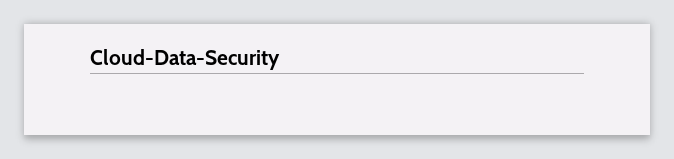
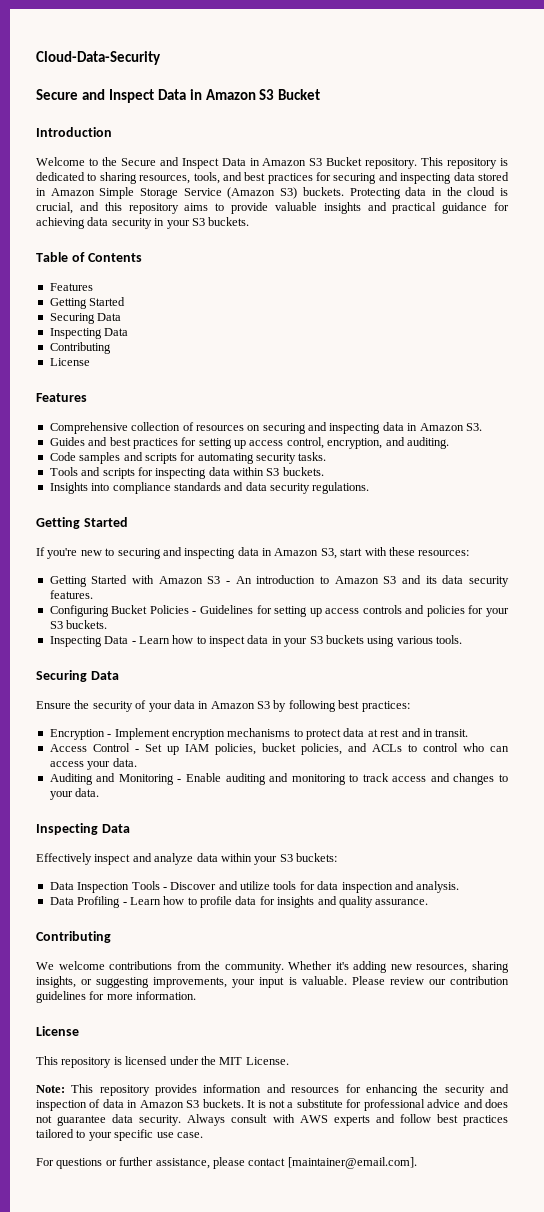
  Cloud-Data-Security
+ Secure and Inspect Data in Amazon S3 Bucket
+ Introduction
+ Welcome to the Secure and Inspect Data in Amazon S3 Bucket repository. This repository is dedicated to sharing resources, tools, and best practices for securing and inspecting data stored in Amazon Simple Storage Service (Amazon S3) buckets. Protecting data in the cloud is crucial, and this repository aims to provide valuable insights and practical guidance for achieving data security in your S3 buckets.
+ Table of Contents
+ Features
+ Getting Started
+ Securing Data
+ Inspecting Data
+ Contributing
+ License
+ Features
+ Comprehensive collection of resources on securing and inspecting data in Amazon S3.
+ Guides and best practices for setting up access control, encryption, and auditing.
+ Code samples and scripts for automating security tasks.
+ Tools and scripts for inspecting data within S3 buckets.
+ Insights into compliance standards and data security regulations.
+ Getting Started
+ If you're new to securing and inspecting data in Amazon S3, start with these resources:
+ Getting Started with Amazon S3 - An introduction to Amazon S3 and its data security features.
+ Configuring Bucket Policies - Guidelines for setting up access controls and policies for your S3 buckets.
+ Inspecting Data - Learn how to inspect data in your S3 buckets using various tools.
+ Securing Data
+ Ensure the security of your data in Amazon S3 by following best practices:
+ Encryption - Implement encryption mechanisms to protect data at rest and in transit.
+ Access Control - Set up IAM policies, bucket policies, and ACLs to control who can access your data.
+ Auditing and Monitoring - Enable auditing and monitoring to track access and changes to your data.
+ Inspecting Data
+ Effectively inspect and analyze data within your S3 buckets:
+ Data Inspection Tools - Discover and utilize tools for data inspection and analysis.
+ Data Profiling - Learn how to profile data for insights and quality assurance.
+ Contributing
+ We welcome contributions from the community. Whether it's adding new resources, sharing insights, or suggesting improvements, your input is valuable. Please review our contribution guidelines for more information.
+ License
+ This repository is licensed under the MIT License.
+ Note: This repository provides information and resources for enhancing the security and inspection of data in Amazon S3 buckets. It is not a substitute for professional advice and does not guarantee data security. Always consult with AWS experts and follow best practices tailored to your specific use case.
+ For questions or further assistance, please contact [maintainer@email.com].

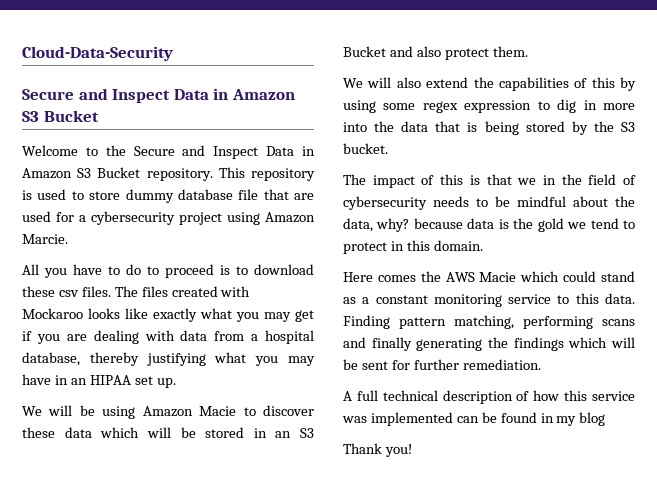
- Introduction
- This repository is dedicated to sharing resources, tools, and best practices for securing and inspecting data stored in Amazon Simple Storage Service (Amazon S3) buckets. Protecting data in the cloud is crucial, and this repository aims to provide valuable insights and practical guidance for achieving data security in your S3 buckets.
- Table of Contents
- Features
- Getting Started
- Securing Data
- Inspecting Data
- Contributing
- License
- Features
- Comprehensive collection of resources on securing and inspecting data in Amazon S3.
- Guides and best practices for setting up access control, encryption, and auditing.
- Code samples and scripts for automating security tasks.
- Tools and scripts for inspecting data within S3 buckets.
- Insights into compliance standards and data security regulations.
- Getting Started
- If you're new to securing and inspecting data in Amazon S3, start with these resources:
- Getting Started with Amazon S3 - An introduction to Amazon S3 and its data security features.
- Configuring Bucket Policies - Guidelines for setting up access controls and policies for your S3 buckets.
- Inspecting Data - Learn how to inspect data in your S3 buckets using various tools.
- Securing Data
- Ensure the security of your data in Amazon S3 by following best practices:
- Encryption - Implement encryption mechanisms to protect data at rest and in transit.
- Access Control - Set up IAM policies, bucket policies, and ACLs to control who can access your data.
- Auditing and Monitoring - Enable auditing and monitoring to track access and changes to your data.
- Inspecting Data
- Effectively inspect and analyze data within your S3 buckets:
- Data Inspection Tools - Discover and utilize tools for data inspection and analysis.
- Data Profiling - Learn how to profile data for insights and quality assurance.
- Contributing
- We welcome contributions from the community. Whether it's adding new resources, sharing insights, or suggesting improvements, your input is valuable. Please review our contribution guidelines for more information.
- License
- This repository is licensed under the MIT License.
- Note: This repository provides information and resources for enhancing the security and inspection of data in Amazon S3 buckets. It is not a substitute for professional advice and does not guarantee data security. Always consult with AWS experts and follow best practices tailored to your specific use case.
- For questions or further assistance, please contact [maintainer@email.com].
+ This repository is used to store dummy database file that are used for a cybersecurity project using Amazon Marcie.
+ All you have to do to proceed is to download these csv files. The files created with Mockaroo looks like exactly what you may get if you are dealing with data from a hospital database, thereby justifying what you may have in an HIPAA set up.
+ We will be using Amazon Macie to discover these data which will be stored in an S3 Bucket and also protect them.
+ We will also extend the capabilities of this by using some regex expression to dig in more into the data that is being stored by the S3 bucket.
+ The impact of this is that we in the field of cybersecurity needs to be mindful about the data, why? because data is the gold we tend to protect in this domain.
+ Here comes the AWS Macie which could stand as a constant monitoring service to this data. Finding pattern matching, performing scans and finally generating the findings which will be sent for further remediation.
+ A full technical description of how this service was implemented can be found in my blog
+ Thank you!

